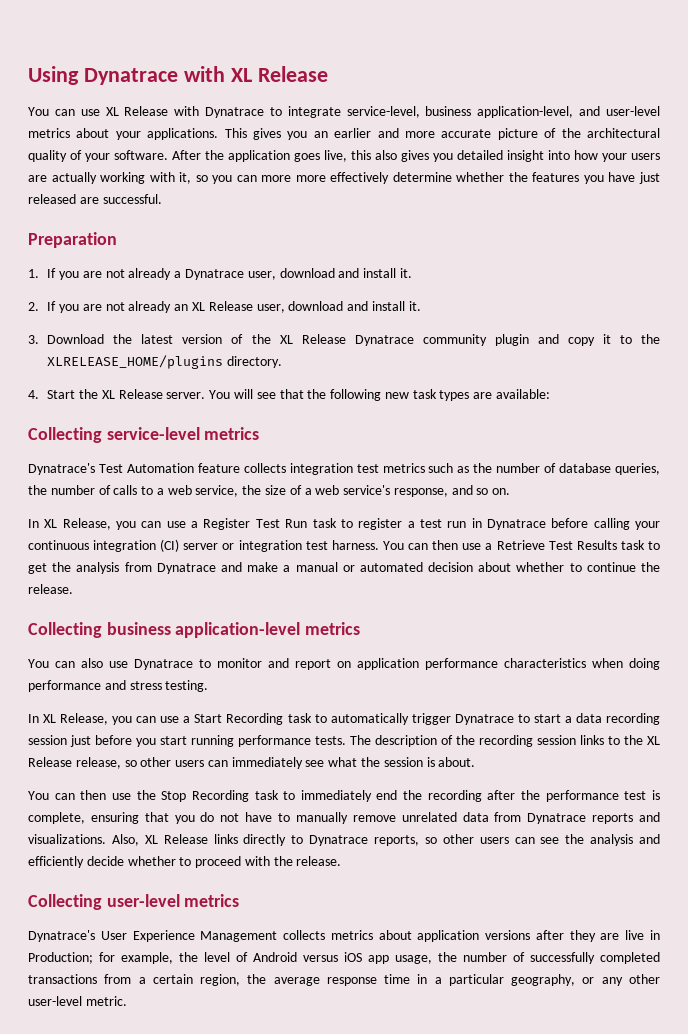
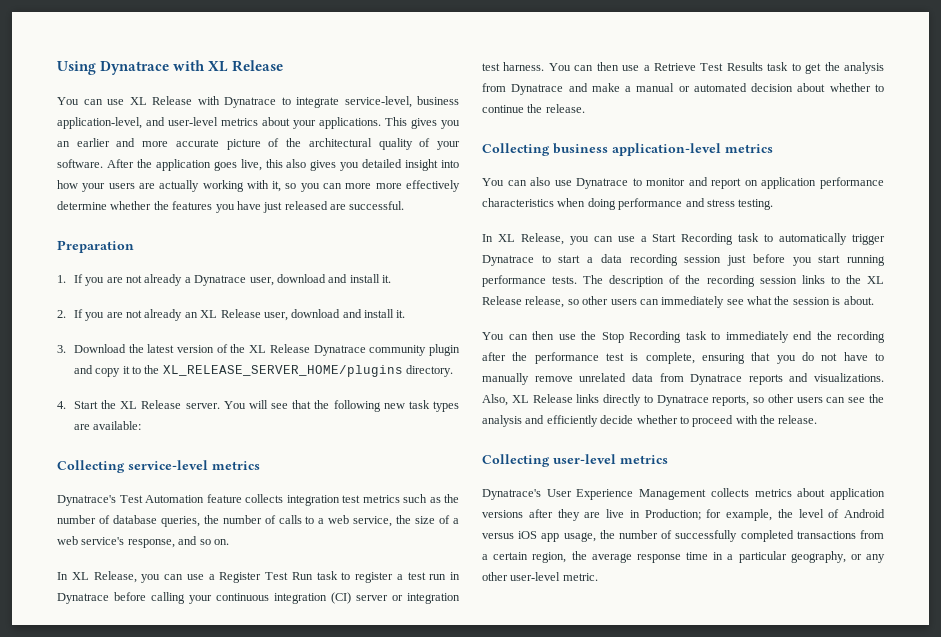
- 3. Download the latest version of the XL Release Dynatrace community plugin and copy it to the XLRELEASE_HOME/plugins directory.
+ 3. Download the latest version of the XL Release Dynatrace community plugin and copy it to the XL_RELEASE_SERVER_HOME/plugins directory.

